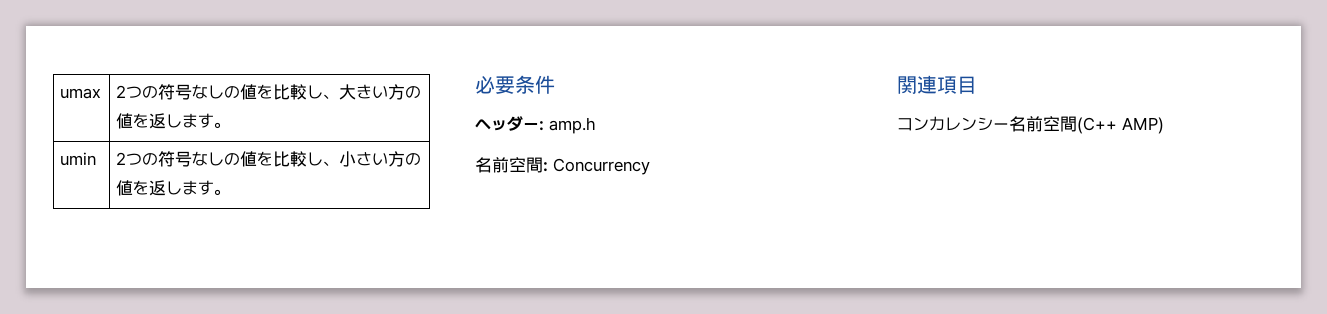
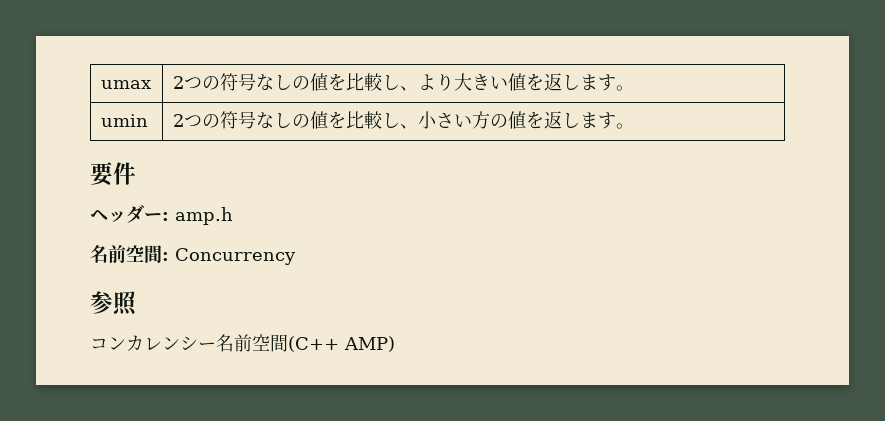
- umax | 2つの符号なしの値を比較し、大きい方の値を返します。
+ umax | 2つの符号なしの値を比較し、より大きい値を返します。
- 必要条件
+ 要件
- 関連項目
+ 参照

